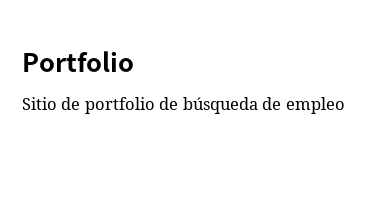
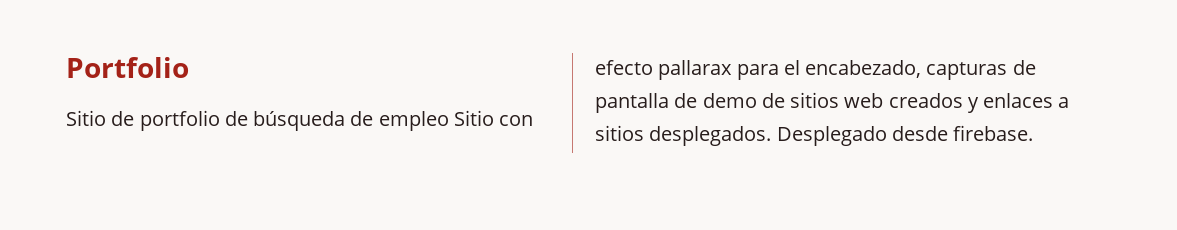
- Sitio de portfolio de búsqueda de empleo
+ Sitio de portfolio de búsqueda de empleo Sitio con efecto pallarax para el encabezado, capturas de pantalla de demo de sitios web creados y enlaces a sitios desplegados. Desplegado desde firebase.

